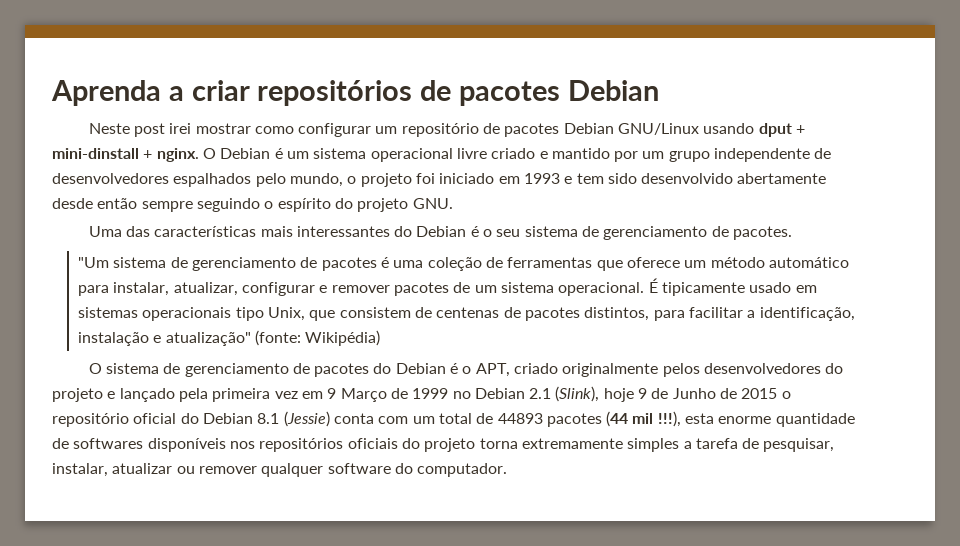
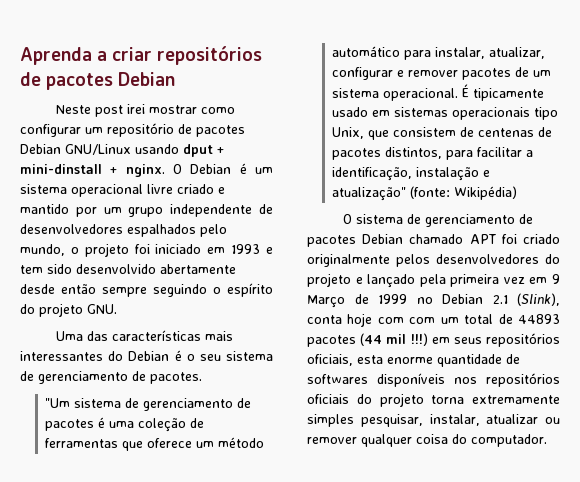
- O sistema de gerenciamento de pacotes do Debian é o APT, criado originalmente pelos desenvolvedores do projeto e lançado pela primeira vez em 9 Março de 1999 no Debian 2.1 (Slink), hoje 9 de Junho de 2015 o repositório oficial do Debian 8.1 (Jessie) conta com um total de 44893 pacotes (44 mil !!!), esta enorme quantidade de softwares disponíveis nos repositórios oficiais do projeto torna extremamente simples a tarefa de pesquisar, instalar, atualizar ou remover qualquer software do computador.
+ O sistema de gerenciamento de pacotes Debian chamado APT foi criado originalmente pelos desenvolvedores do projeto e lançado pela primeira vez em 9 Março de 1999 no Debian 2.1 (Slink), conta hoje com com um total de 44893 pacotes (44 mil !!!) em seus repositórios oficiais, esta enorme quantidade de softwares disponíveis nos repositórios oficiais do projeto torna extremamente simples pesquisar, instalar, atualizar ou remover qualquer coisa do computador.

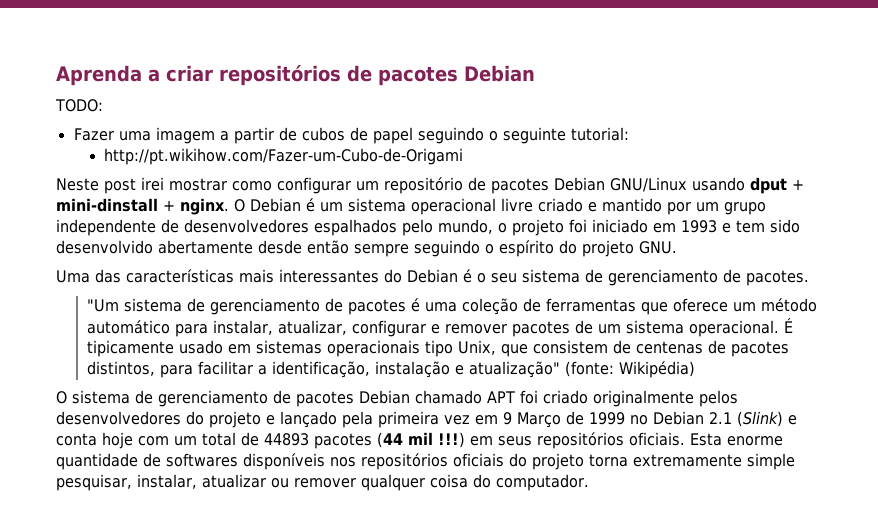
+ TODO:
+ Fazer uma imagem a partir de cubos de papel seguindo o seguinte tutorial:
+ http://pt.wikihow.com/Fazer-um-Cubo-de-Origami
- O sistema de gerenciamento de pacotes Debian chamado APT foi criado originalmente pelos desenvolvedores do projeto e lançado pela primeira vez em 9 Março de 1999 no Debian 2.1 (Slink), conta hoje com com um total de 44893 pacotes (44 mil !!!) em seus repositórios oficiais, esta enorme quantidade de softwares disponíveis nos repositórios oficiais do projeto torna extremamente simples pesquisar, instalar, atualizar ou remover qualquer coisa do computador.
+ O sistema de gerenciamento de pacotes Debian chamado APT foi criado originalmente pelos desenvolvedores do projeto e lançado pela primeira vez em 9 Março de 1999 no Debian 2.1 (Slink) e conta hoje com um total de 44893 pacotes (44 mil !!!) em seus repositórios oficiais. Esta enorme quantidade de softwares disponíveis nos repositórios oficiais do projeto torna extremamente simple pesquisar, instalar, atualizar ou remover qualquer coisa do computador.

